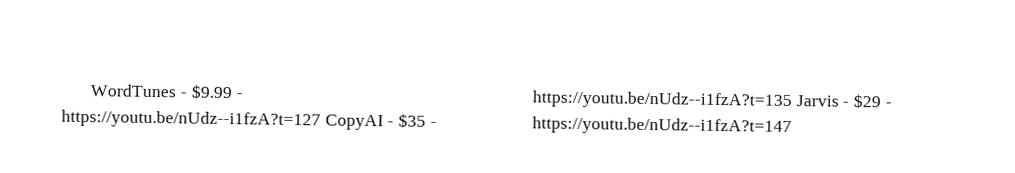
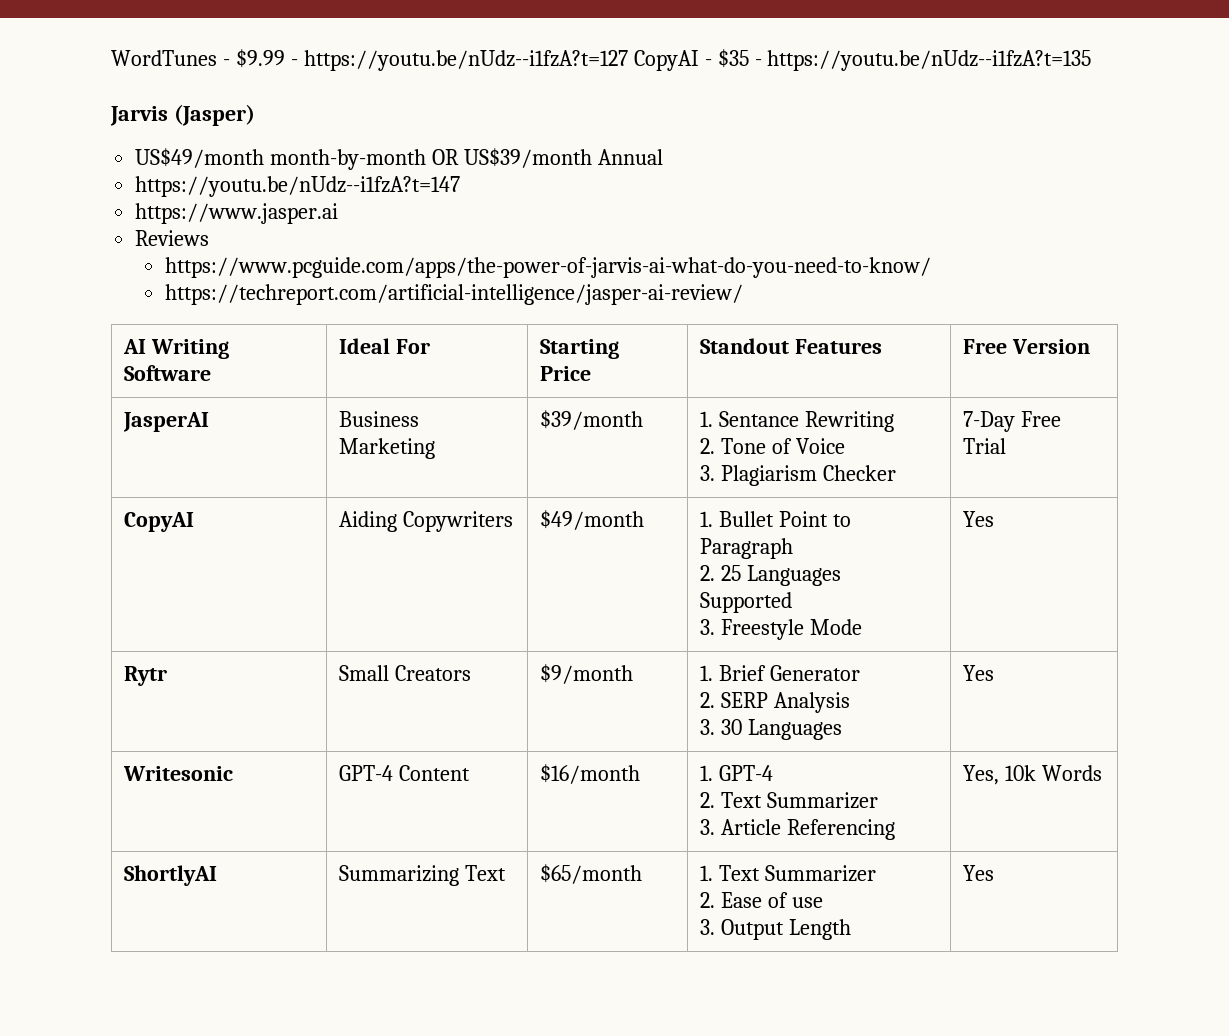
- WordTunes - $9.99 - https://youtu.be/nUdz--i1fzA?t=127 CopyAI - $35 - https://youtu.be/nUdz--i1fzA?t=135 Jarvis - $29 - https://youtu.be/nUdz--i1fzA?t=147
+ WordTunes - $9.99 - https://youtu.be/nUdz--i1fzA?t=127 CopyAI - $35 - https://youtu.be/nUdz--i1fzA?t=135
+ Jarvis (Jasper)
+ US$49/month month-by-month OR US$39/month Annual
+ https://youtu.be/nUdz--i1fzA?t=147
+ https://www.jasper.ai
+ Reviews
+ https://www.pcguide.com/apps/the-power-of-jarvis-ai-what-do-you-need-to-know/
+ https://techreport.com/artificial-intelligence/jasper-ai-review/
+ AI Writing Software | Ideal For | Starting Price | Standout Features | Free Version
+ JasperAI | Business Marketing | $39/month | 1. Sentance Rewriting
+ 2. Tone of Voice
+ 3. Plagiarism Checker | 7-Day Free Trial
+ CopyAI | Aiding Copywriters | $49/month | 1. Bullet Point to Paragraph
+ 2. 25 Languages Supported
+ 3. Freestyle Mode | Yes
+ Rytr | Small Creators | $9/month | 1. Brief Generator
+ 2. SERP Analysis
+ 3. 30 Languages | Yes
+ Writesonic | GPT-4 Content | $16/month | 1. GPT-4
+ 2. Text Summarizer
+ 3. Article Referencing | Yes, 10k Words
+ ShortlyAI | Summarizing Text | $65/month | 1. Text Summarizer
+ 2. Ease of use
+ 3. Output Length | Yes

